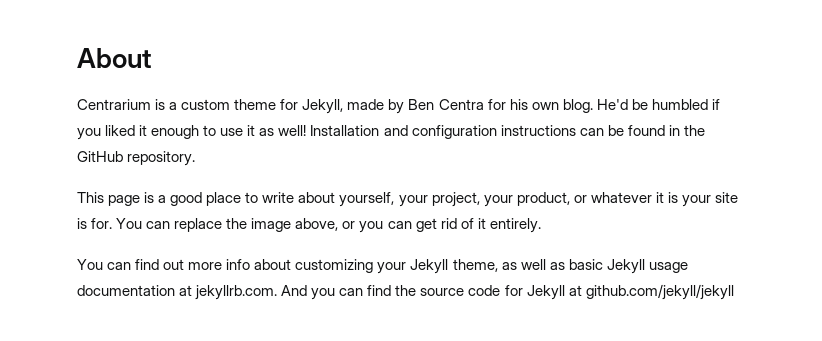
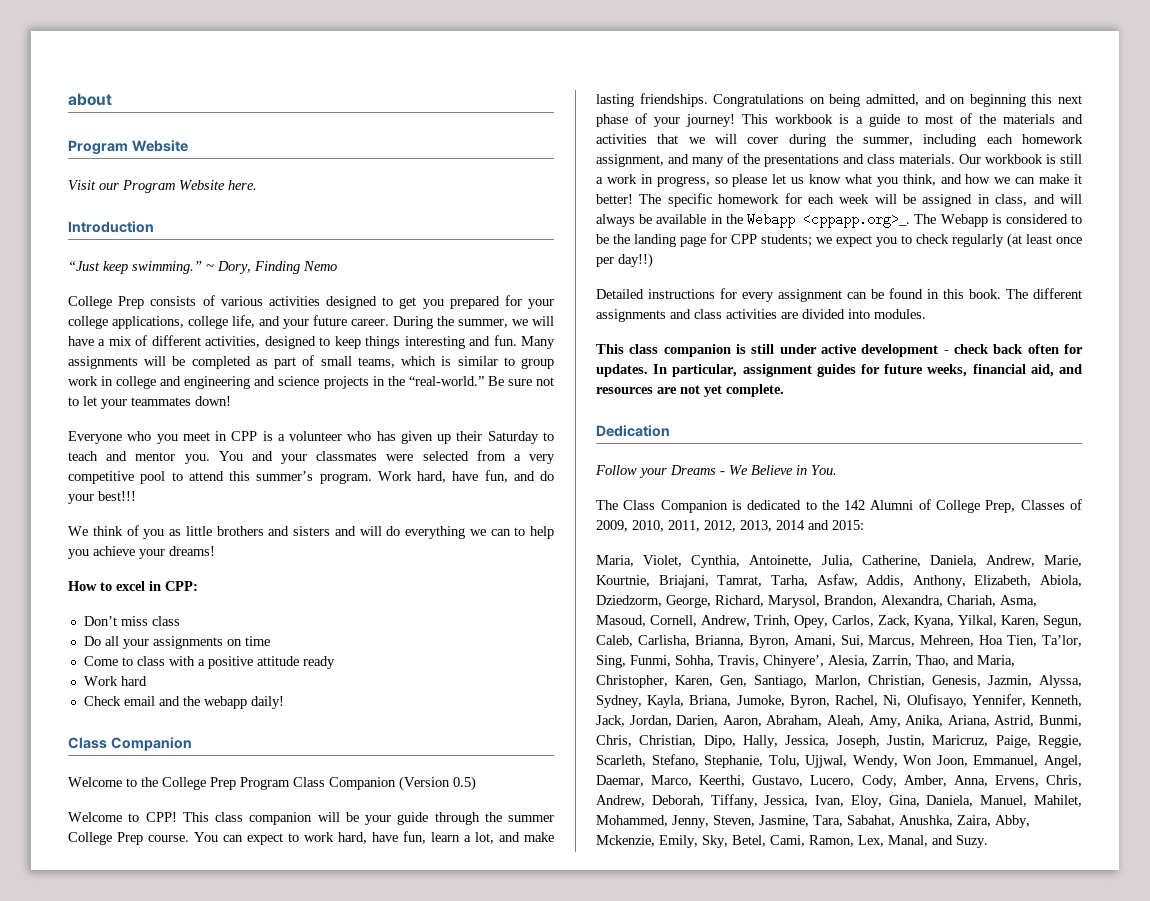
- About
- Centrarium is a custom theme for Jekyll, made by Ben Centra for his own blog. He'd be humbled if you liked it enough to use it as well! Installation and configuration instructions can be found in the GitHub repository.
- This page is a good place to write about yourself, your project, your product, or whatever it is your site is for. You can replace the image above, or you can get rid of it entirely.
- You can find out more info about customizing your Jekyll theme, as well as basic Jekyll usage documentation at jekyllrb.com. And you can find the source code for Jekyll at github.com/jekyll/jekyll
+ about
+ Program Website
+ Visit our Program Website here.
+ Introduction
+ “Just keep swimming.” ~ Dory, Finding Nemo
+ College Prep consists of various activities designed to get you prepared for your college applications, college life, and your future career. During the summer, we will have a mix of different activities, designed to keep things interesting and fun. Many assignments will be completed as part of small teams, which is similar to group work in college and engineering and science projects in the “real-world.” Be sure not to let your teammates down!
+ Everyone who you meet in CPP is a volunteer who has given up their Saturday to teach and mentor you. You and your classmates were selected from a very competitive pool to attend this summer’s program. Work hard, have fun, and do your best!!!
+ We think of you as little brothers and sisters and will do everything we can to help you achieve your dreams!
+ How to excel in CPP:
+ Don’t miss class
+ Do all your assignments on time
+ Come to class with a positive attitude ready
+ Work hard
+ Check email and the webapp daily!
+ Class Companion
+ Welcome to the College Prep Program Class Companion (Version 0.5)
+ Welcome to CPP! This class companion will be your guide through the summer College Prep course. You can expect to work hard, have fun, learn a lot, and make lasting friendships. Congratulations on being admitted, and on beginning this next phase of your journey! This workbook is a guide to most of the materials and activities that we will cover during the summer, including each homework assignment, and many of the presentations and class materials. Our workbook is still a work in progress, so please let us know what you think, and how we can make it better! The specific homework for each week will be assigned in class, and will always be available in the Webapp <cppapp.org>_. The Webapp is considered to be the landing page for CPP students; we expect you to check regularly (at least once per day!!)
+ Detailed instructions for every assignment can be found in this book. The different assignments and class activities are divided into modules.
+ This class companion is still under active development - check back often for updates. In particular, assignment guides for future weeks, financial aid, and resources are not yet complete.
+ Dedication
+ Follow your Dreams - We Believe in You.
+ The Class Companion is dedicated to the 142 Alumni of College Prep, Classes of 2009, 2010, 2011, 2012, 2013, 2014 and 2015:
+ Maria, Violet, Cynthia, Antoinette, Julia, Catherine, Daniela, Andrew, Marie, Kourtnie, Briajani, Tamrat, Tarha, Asfaw, Addis, Anthony, Elizabeth, Abiola, Dziedzorm, George, Richard, Marysol, Brandon, Alexandra, Chariah, Asma, Masoud, Cornell, Andrew, Trinh, Opey, Carlos, Zack, Kyana, Yilkal, Karen, Segun, Caleb, Carlisha, Brianna, Byron, Amani, Sui, Marcus, Mehreen, Hoa Tien, Ta’lor, Sing, Funmi, Sohha, Travis, Chinyere’, Alesia, Zarrin, Thao, and Maria, Christopher, Karen, Gen, Santiago, Marlon, Christian, Genesis, Jazmin, Alyssa, Sydney, Kayla, Briana, Jumoke, Byron, Rachel, Ni, Olufisayo, Yennifer, Kenneth, Jack, Jordan, Darien, Aaron, Abraham, Aleah, Amy, Anika, Ariana, Astrid, Bunmi, Chris, Christian, Dipo, Hally, Jessica, Joseph, Justin, Maricruz, Paige, Reggie, Scarleth, Stefano, Stephanie, Tolu, Ujjwal, Wendy, Won Joon, Emmanuel, Angel, Daemar, Marco, Keerthi, Gustavo, Lucero, Cody, Amber, Anna, Ervens, Chris, Andrew, Deborah, Tiffany, Jessica, Ivan, Eloy, Gina, Daniela, Manuel, Mahilet, Mohammed, Jenny, Steven, Jasmine, Tara, Sabahat, Anushka, Zaira, Abby, Mckenzie, Emily, Sky, Betel, Cami, Ramon, Lex, Manal, and Suzy.

